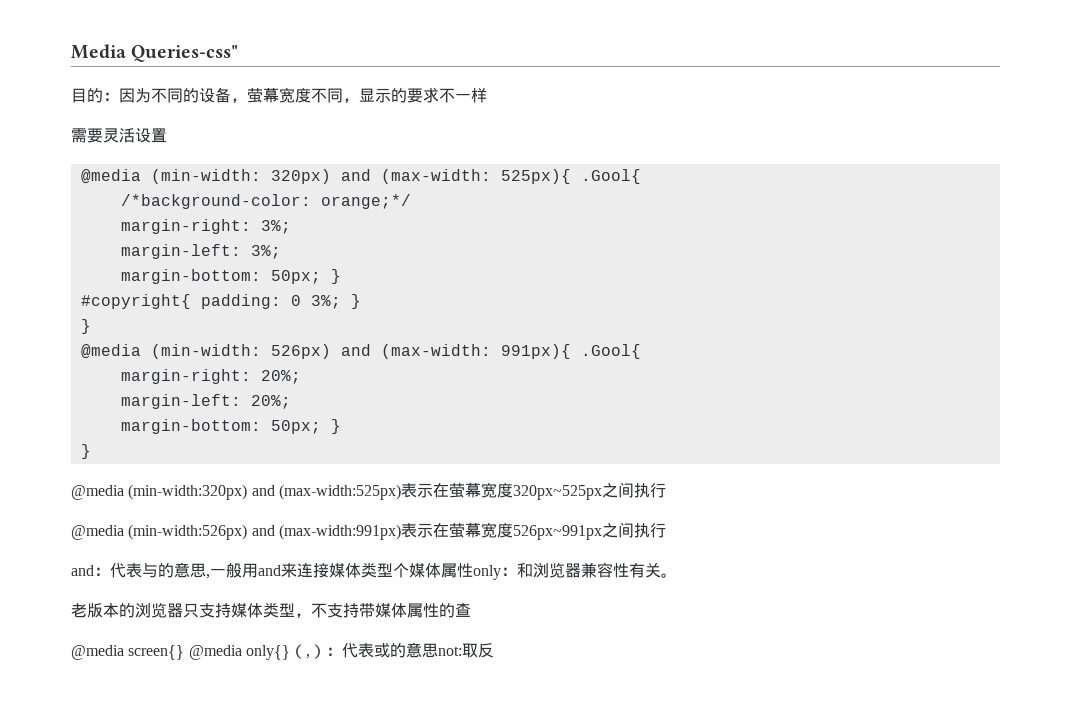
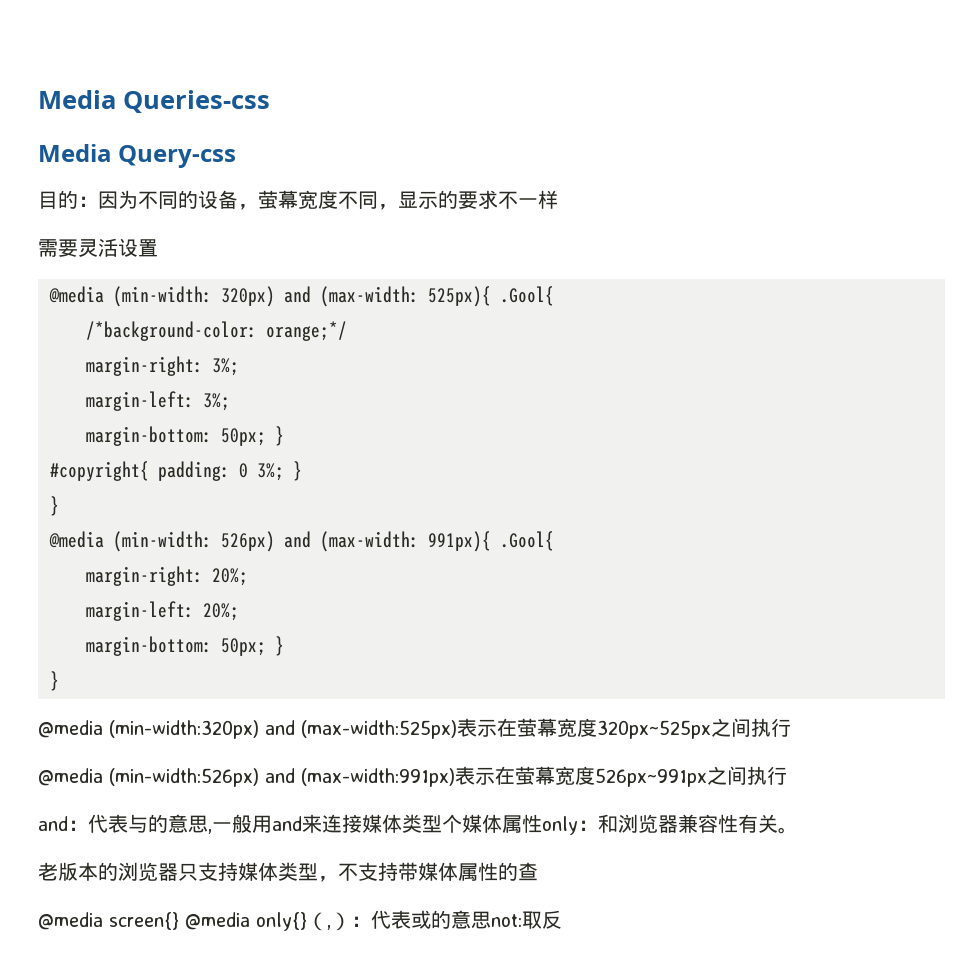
- Media Queries-css"
+ Media Queries-css
+ Media Query-css

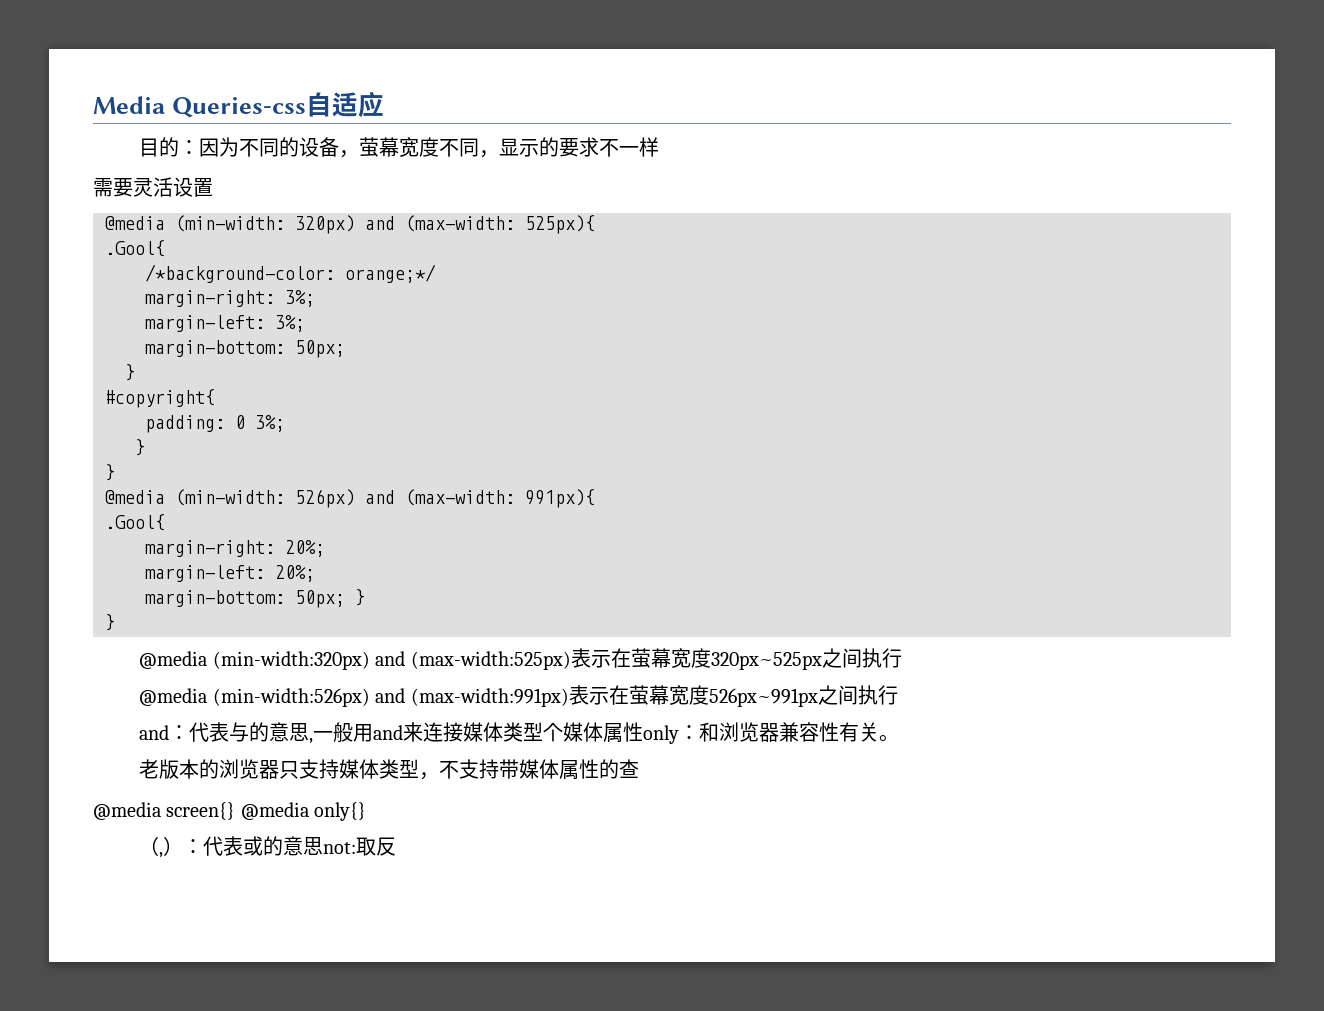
- Media Queries-css
- Media Query-css
+ Media Queries-css自适应
- @media (min-width: 320px) and (max-width: 525px){ .Gool{
+ @media (min-width: 320px) and (max-width: 525px){
+ .Gool{
  margin-left: 3%;
- margin-bottom: 50px; }
+ margin-bottom: 50px;
+ }
- #copyright{ padding: 0 3%; }
+ #copyright{
+ padding: 0 3%;
+ }
- @media (min-width: 526px) and (max-width: 991px){ .Gool{
+ @media (min-width: 526px) and (max-width: 991px){
+ .Gool{
- @media screen{} @media only{}（,）：代表或的意思not:取反
+ @media screen{} @media only{}
+ （,）：代表或的意思not:取反

